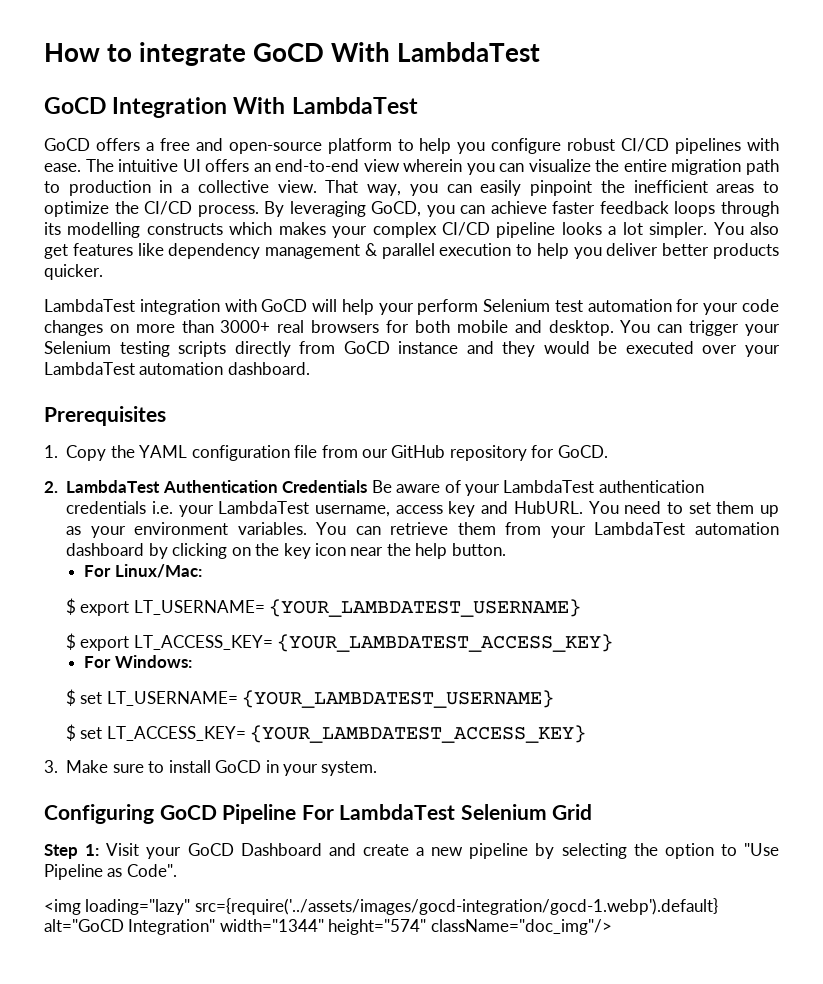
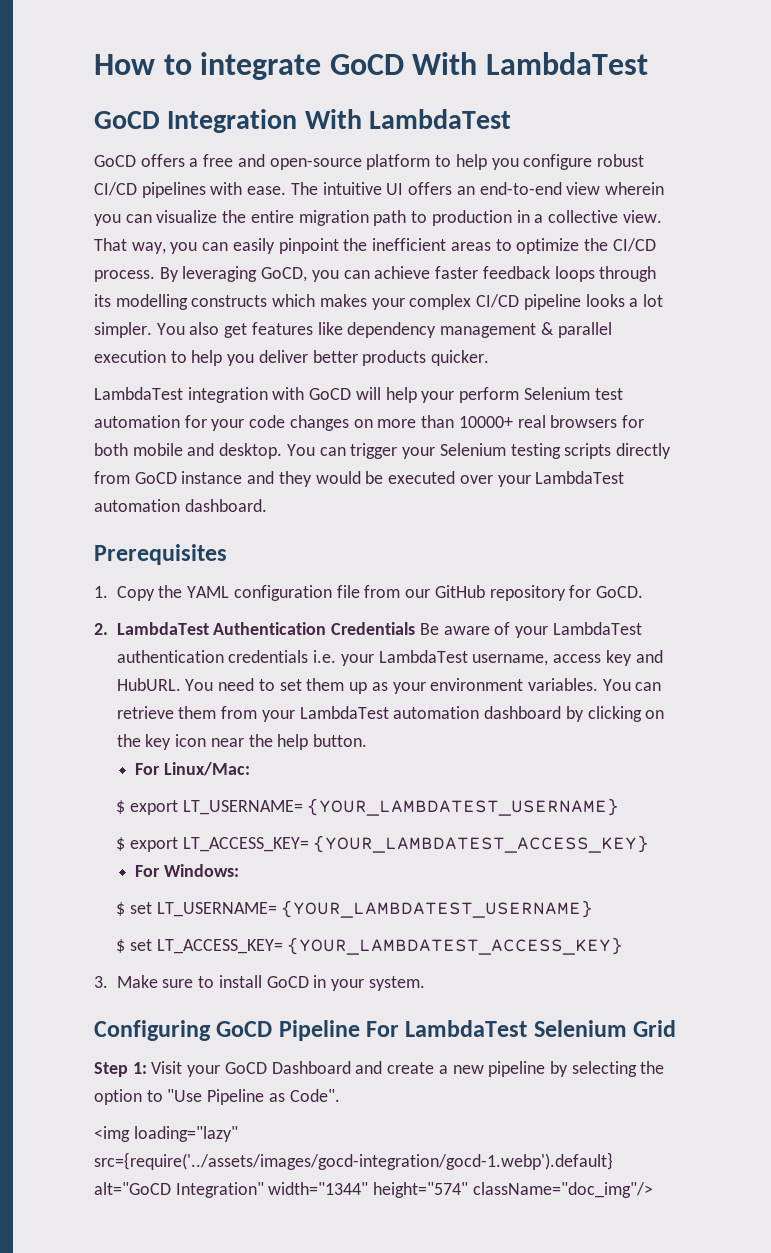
- LambdaTest integration with GoCD will help your perform Selenium test automation for your code changes on more than 3000+ real browsers for both mobile and desktop.
+ LambdaTest integration with GoCD will help your perform Selenium test automation for your code changes on more than 10000+ real browsers for both mobile and desktop.

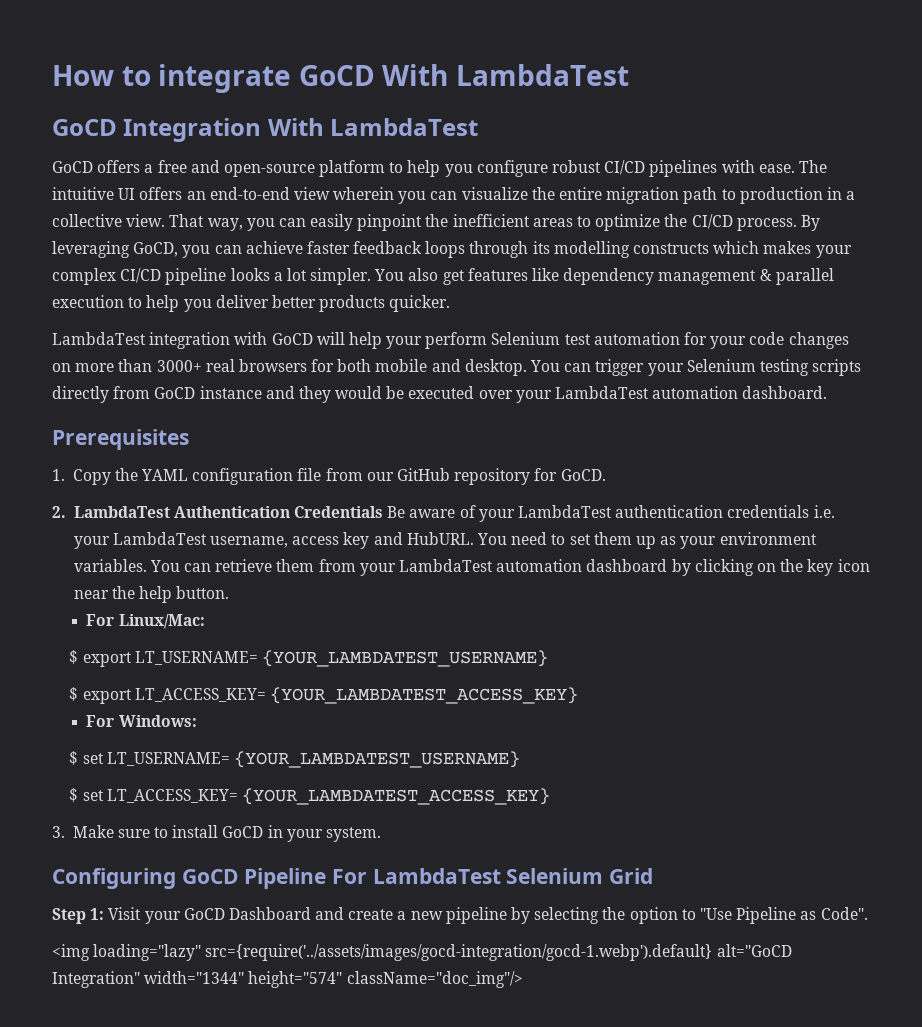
- LambdaTest integration with GoCD will help your perform Selenium test automation for your code changes on more than 10000+ real browsers for both mobile and desktop.
+ LambdaTest integration with GoCD will help your perform Selenium test automation for your code changes on more than 3000+ real browsers for both mobile and desktop.

